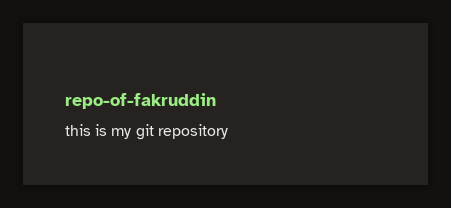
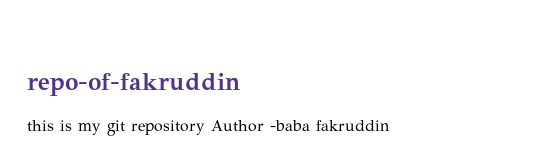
- this is my git repository
+ this is my git repository Author -baba fakruddin

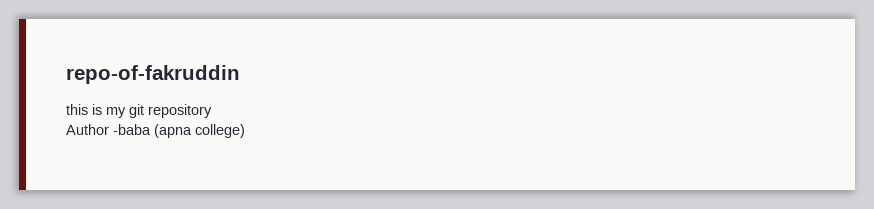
- this is my git repository Author -baba fakruddin
+ this is my git repository
+ Author -baba (apna college)

